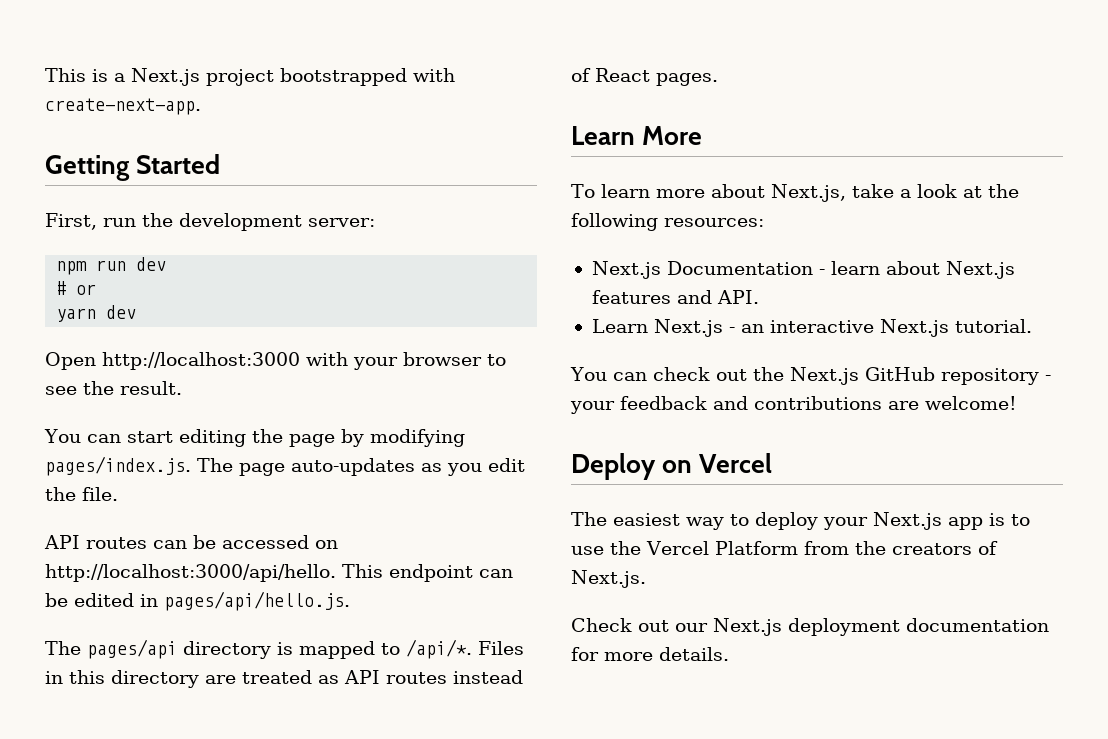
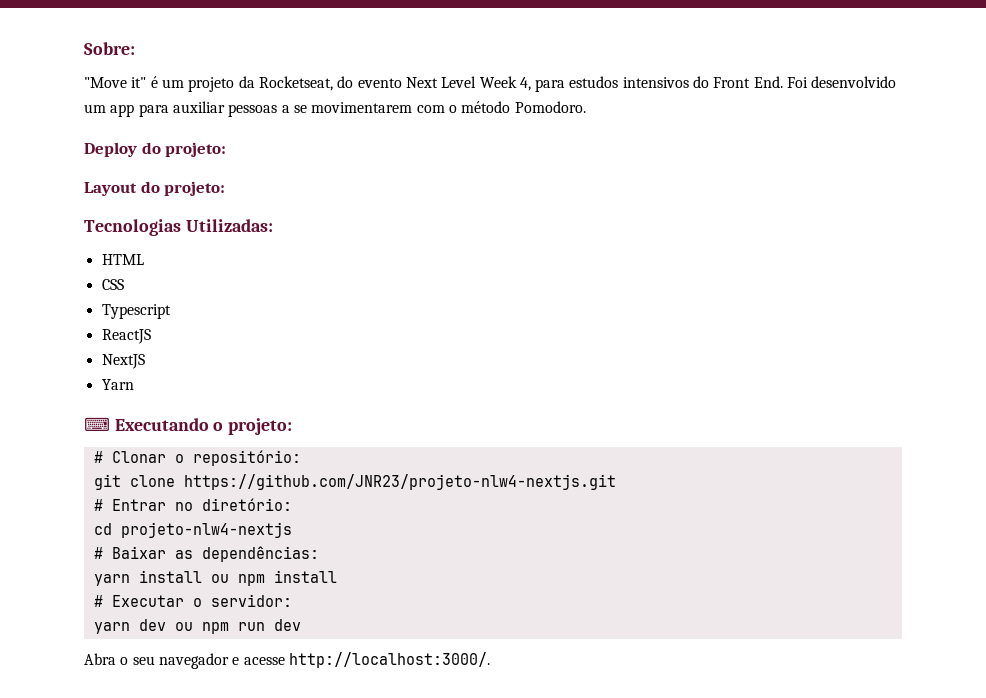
- This is a Next.js project bootstrapped with create-next-app.
- Getting Started
- First, run the development server:
- npm run dev
- # or
- yarn dev
- Open http://localhost:3000 with your browser to see the result.
- You can start editing the page by modifying pages/index.js. The page auto-updates as you edit the file.
- API routes can be accessed on http://localhost:3000/api/hello. This endpoint can be edited in pages/api/hello.js.
- The pages/api directory is mapped to /api/*. Files in this directory are treated as API routes instead of React pages.
- Learn More
- To learn more about Next.js, take a look at the following resources:
- Next.js Documentation - learn about Next.js features and API.
- Learn Next.js - an interactive Next.js tutorial.
- You can check out the Next.js GitHub repository - your feedback and contributions are welcome!
- Deploy on Vercel
- The easiest way to deploy your Next.js app is to use the Vercel Platform from the creators of Next.js.
- Check out our Next.js deployment documentation for more details.
+ Sobre:
+ "Move it" é um projeto da Rocketseat, do evento Next Level Week 4, para estudos intensivos do Front End. Foi desenvolvido um app para auxiliar pessoas a se movimentarem com o método Pomodoro.
+ Deploy do projeto:
+ Layout do projeto:
+ Tecnologias Utilizadas:
+ HTML
+ CSS
+ Typescript
+ ReactJS
+ NextJS
+ Yarn
+ ⌨ Executando o projeto:
+ # Clonar o repositório:
+ git clone https://github.com/JNR23/projeto-nlw4-nextjs.git
+ # Entrar no diretório:
+ cd projeto-nlw4-nextjs
+ # Baixar as dependências:
+ yarn install ou npm install
+ # Executar o servidor:
+ yarn dev ou npm run dev
+ Abra o seu navegador e acesse http://localhost:3000/.

